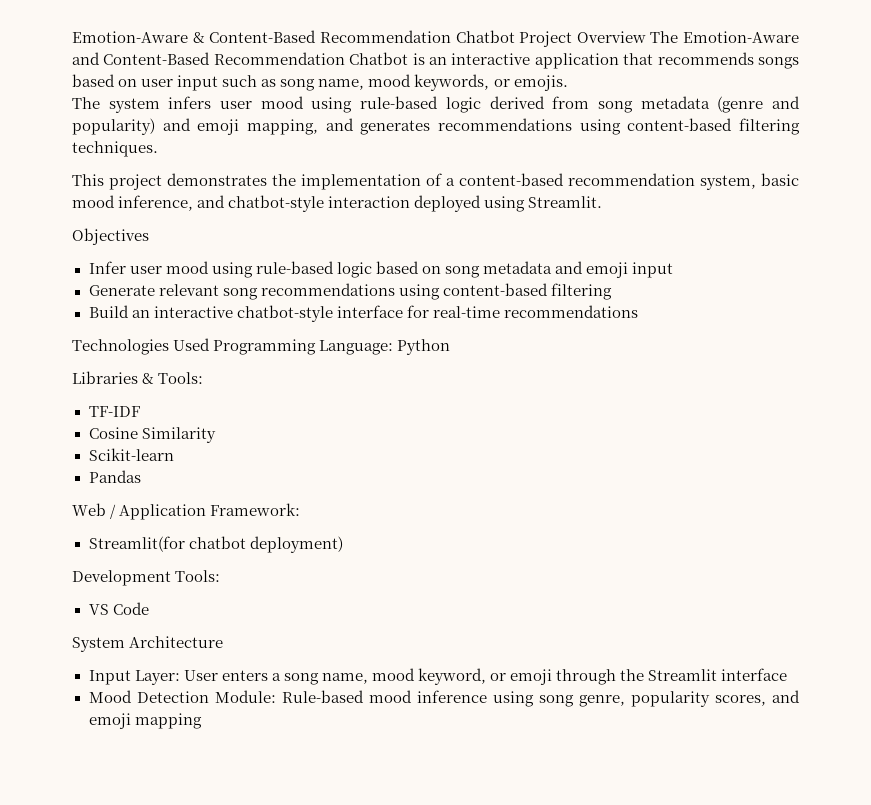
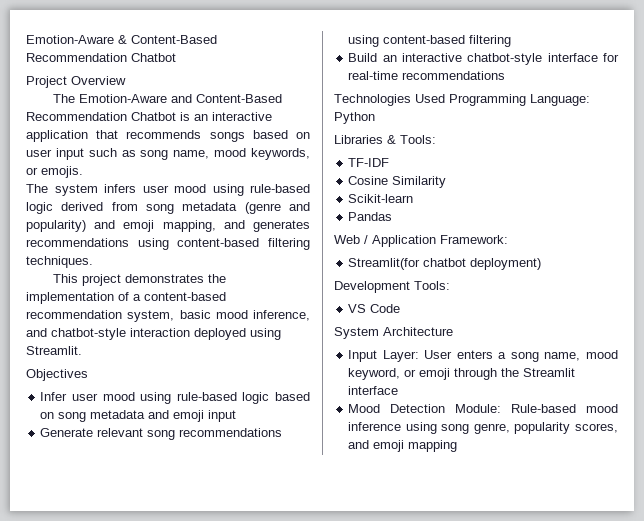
- Emotion-Aware & Content-Based Recommendation Chatbot Project Overview The Emotion-Aware and Content-Based Recommendation Chatbot is an interactive application that recommends songs based on user input such as song name, mood keywords, or emojis.
+ Emotion-Aware & Content-Based Recommendation Chatbot
+ Project Overview
+ The Emotion-Aware and Content-Based Recommendation Chatbot is an interactive application that recommends songs based on user input such as song name, mood keywords, or emojis.

